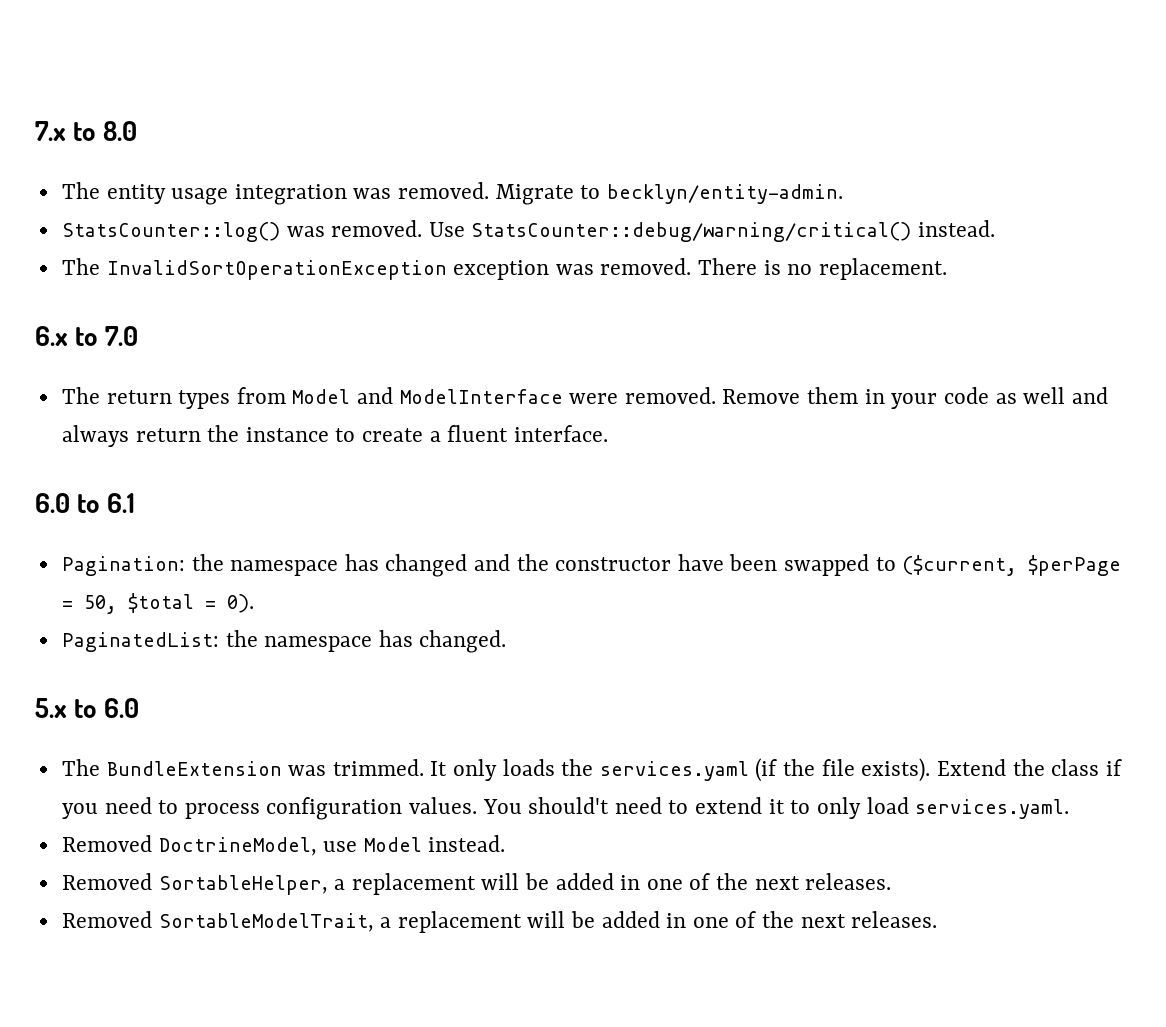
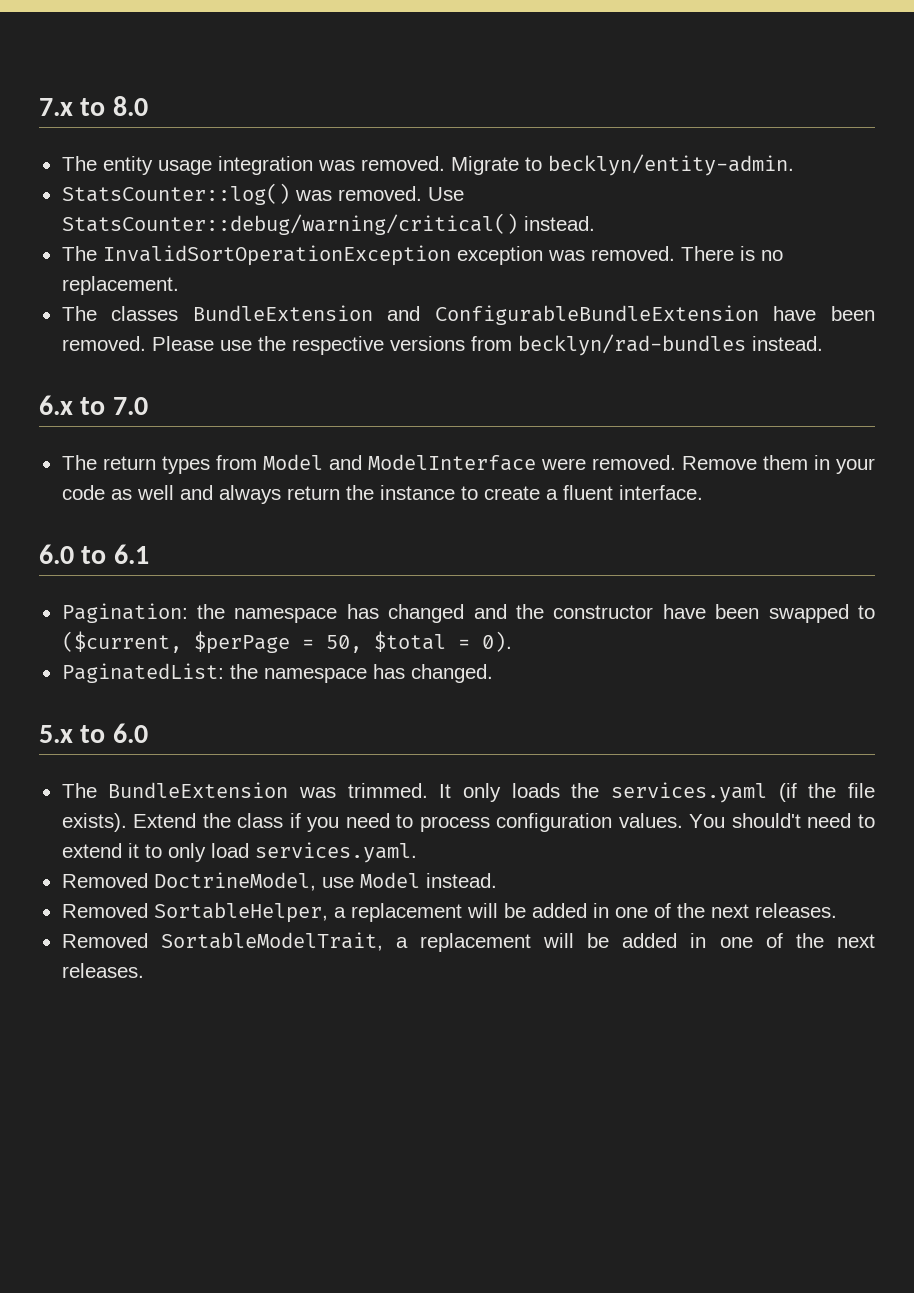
+ The classes BundleExtension and ConfigurableBundleExtension have been removed. Please use the respective versions from becklyn/rad-bundles instead.

